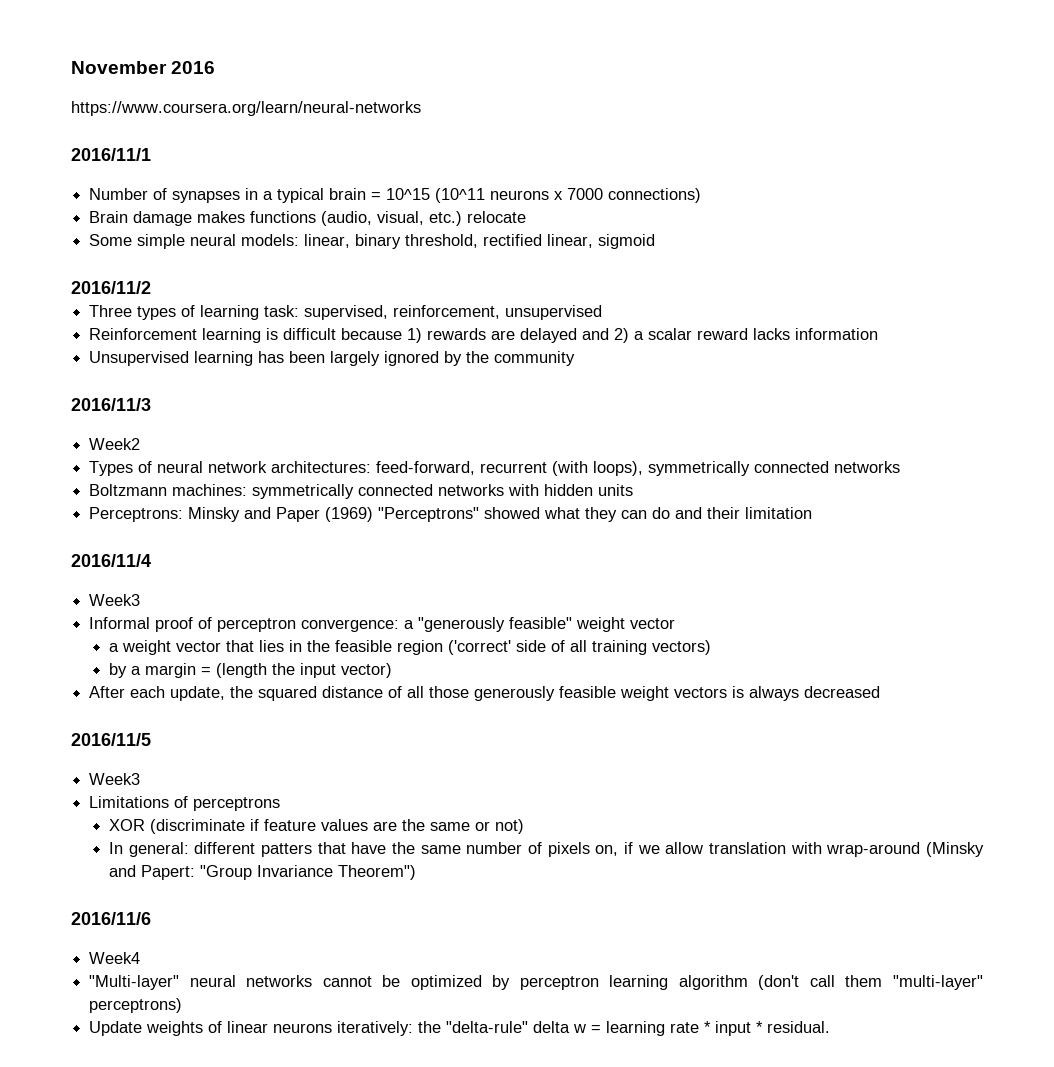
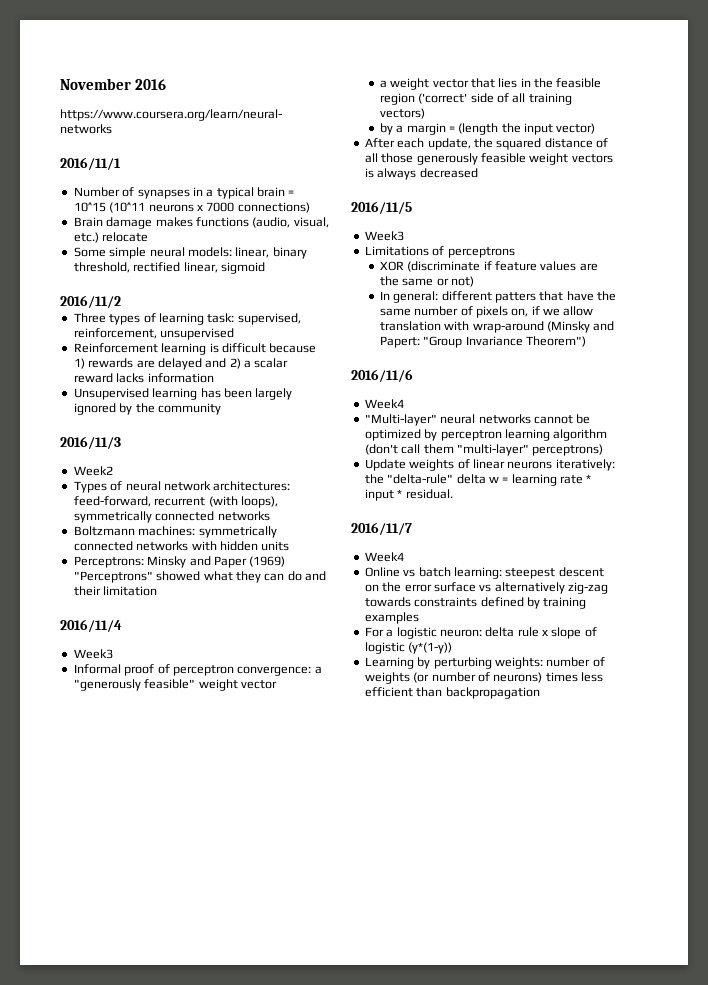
+ 2016/11/7
+ Week4
+ Online vs batch learning: steepest descent on the error surface vs alternatively zig-zag towards constraints defined by training examples
+ For a logistic neuron: delta rule x slope of logistic (y*(1-y))
+ Learning by perturbing weights: number of weights (or number of neurons) times less efficient than backpropagation

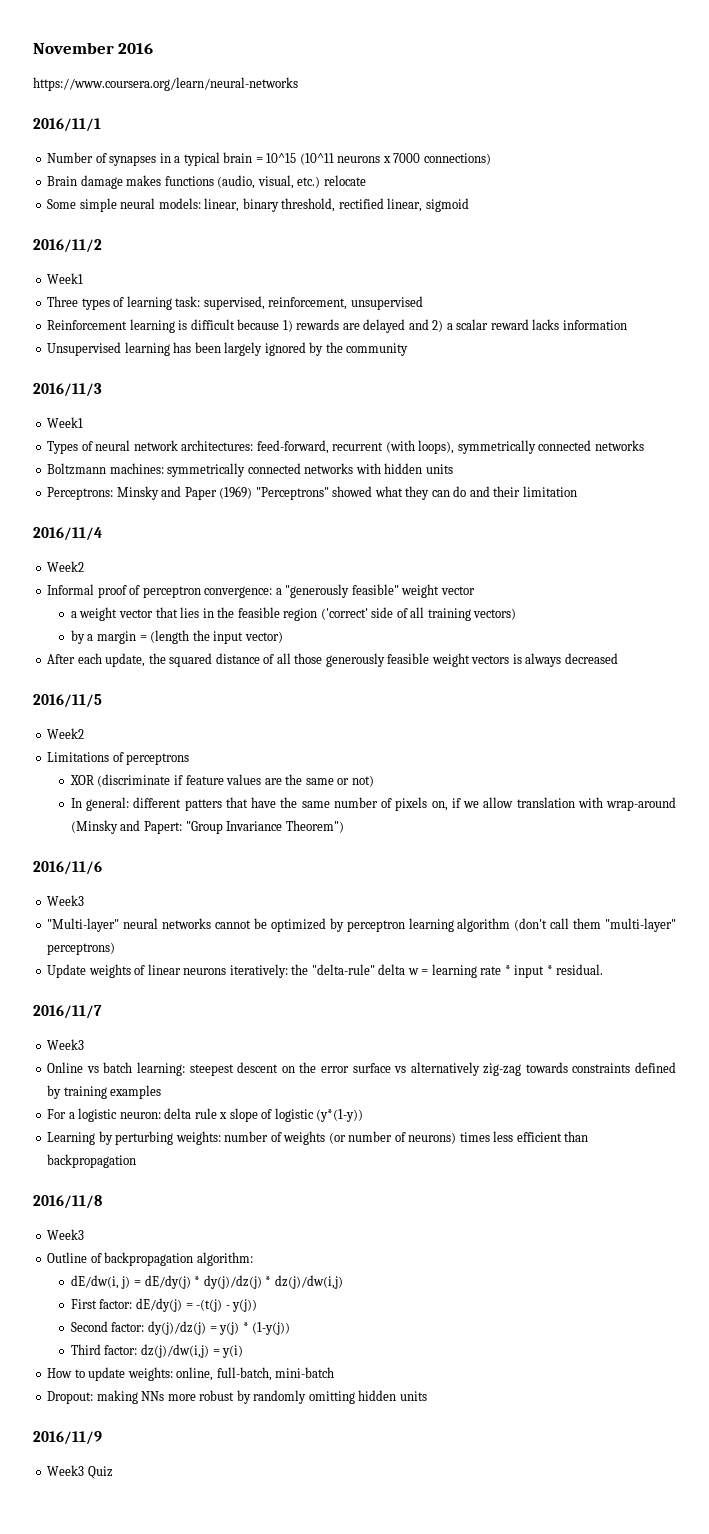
  2016/11/2
+ Week1
  2016/11/3
- Week2
+ Week1
  2016/11/4
- Week3
+ Week2
  2016/11/5
- Week3
+ Week2
  2016/11/6
- Week4
+ Week3
  2016/11/7
- Week4
+ Week3
+ 2016/11/8
+ Week3
+ Outline of backpropagation algorithm:
+ dE/dw(i, j) = dE/dy(j) * dy(j)/dz(j) * dz(j)/dw(i,j)
+ First factor: dE/dy(j) = -(t(j) - y(j))
+ Second factor: dy(j)/dz(j) = y(j) * (1-y(j))
+ Third factor: dz(j)/dw(i,j) = y(i)
+ How to update weights: online, full-batch, mini-batch
+ Dropout: making NNs more robust by randomly omitting hidden units
+ 2016/11/9
+ Week3 Quiz

